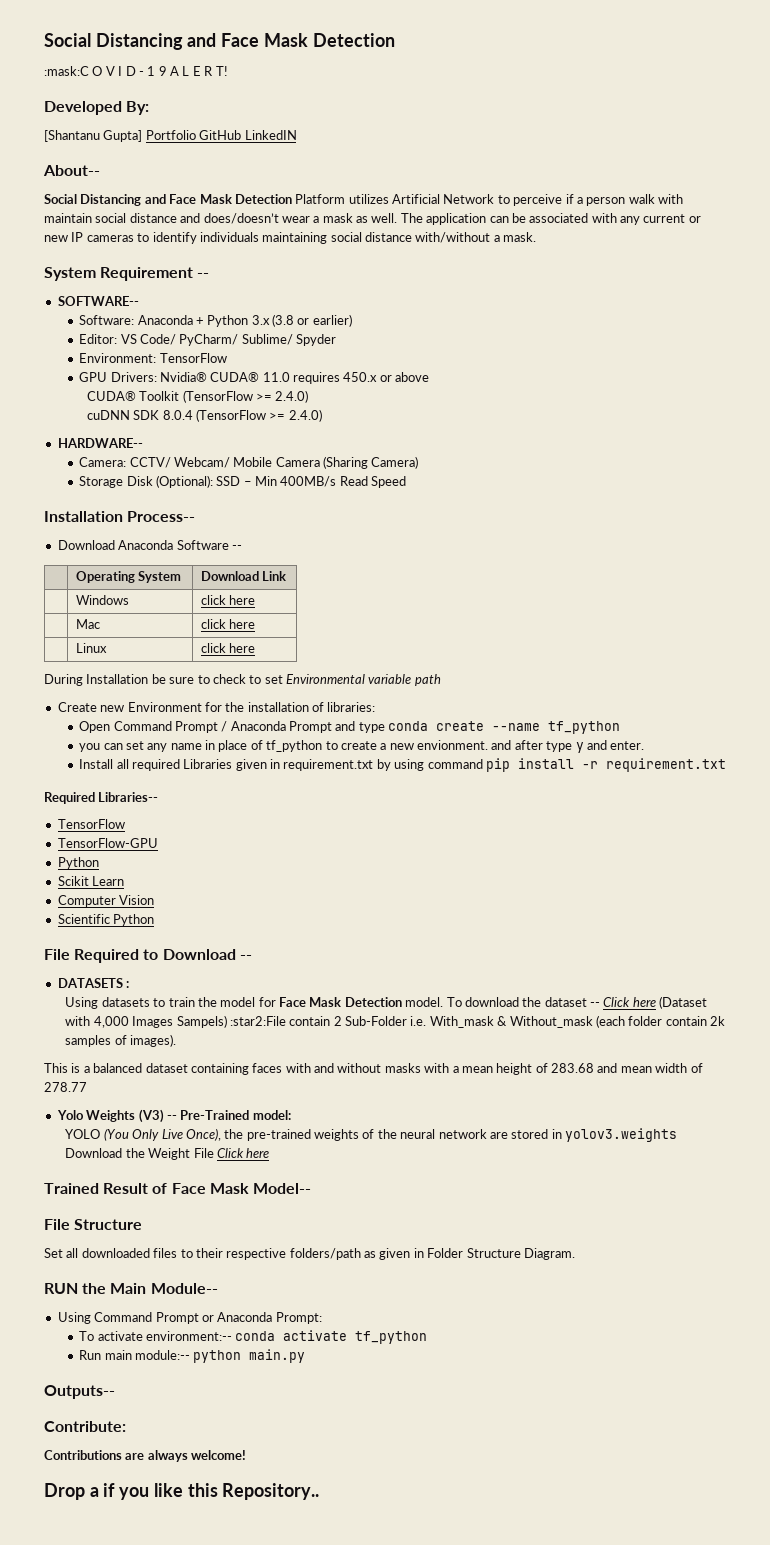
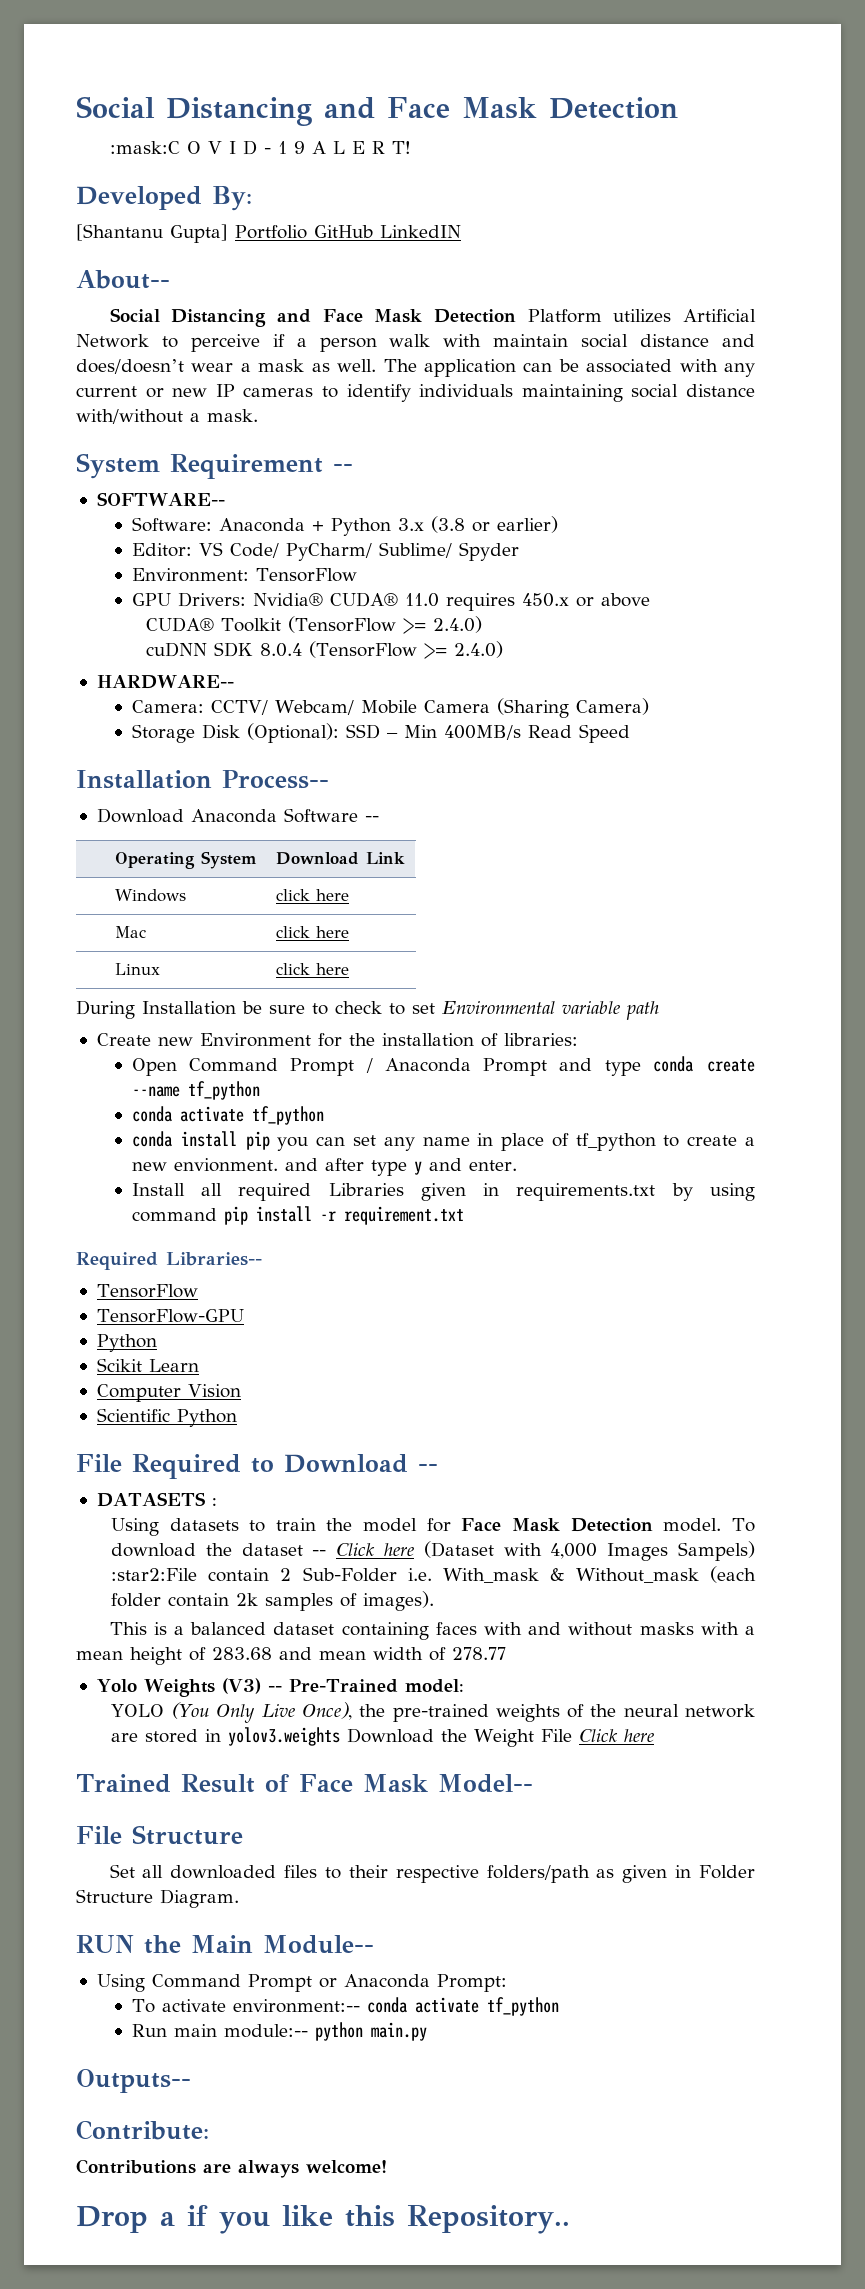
  Open Command Prompt / Anaconda Prompt and type conda create --name tf_python
- you can set any name in place of tf_python to create a new envionment. and after type y and enter.
+ conda activate tf_python
+ conda install pip you can set any name in place of tf_python to create a new envionment. and after type y and enter.
- Install all required Libraries given in requirement.txt by using command pip install -r requirement.txt
+ Install all required Libraries given in requirements.txt by using command pip install -r requirement.txt

